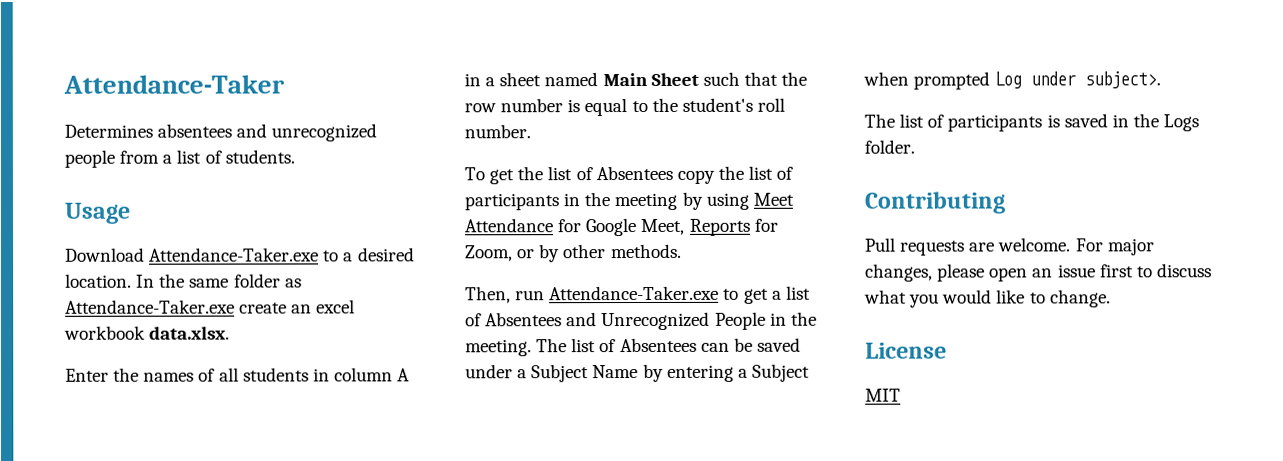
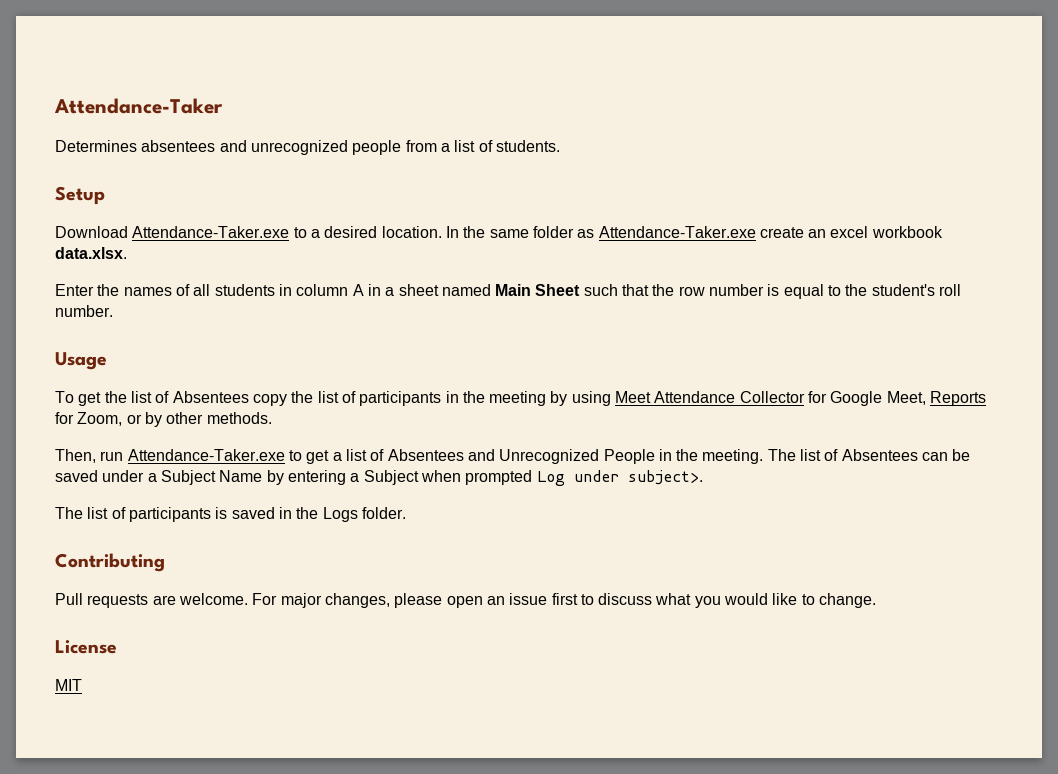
- Usage
+ Setup
+ Usage
- To get the list of Absentees copy the list of participants in the meeting by using Meet Attendance for Google Meet, Reports for Zoom, or by other methods.
+ To get the list of Absentees copy the list of participants in the meeting by using Meet Attendance Collector for Google Meet, Reports for Zoom, or by other methods.

